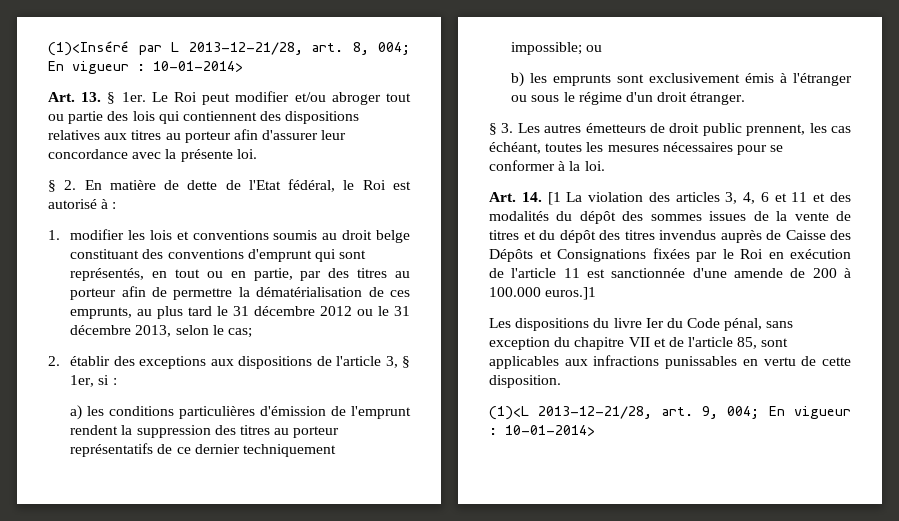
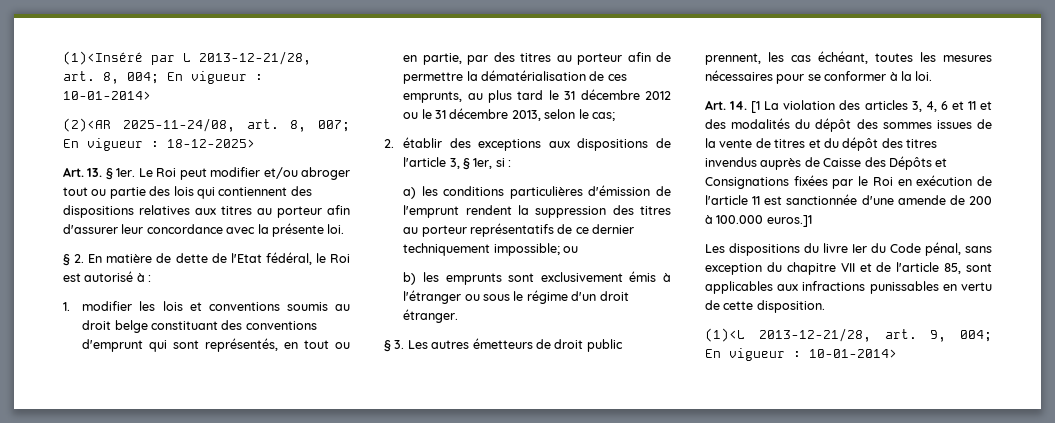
+ (2)<AR 2025-11-24/08, art. 8, 007; En vigueur : 18-12-2025>

